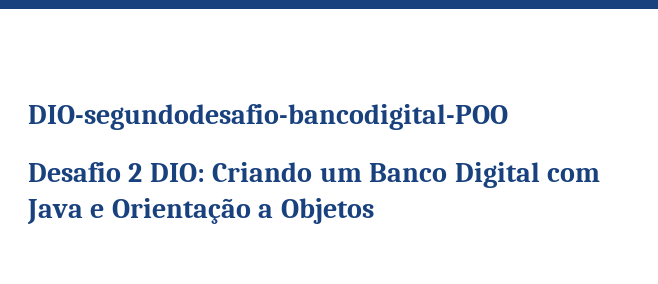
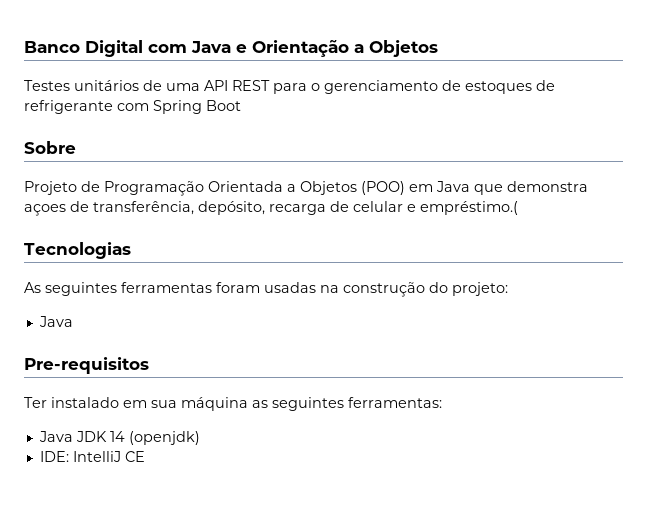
- DIO-segundodesafio-bancodigital-POO
- Desafio 2 DIO: Criando um Banco Digital com Java e Orientação a Objetos
+ Banco Digital com Java e Orientação a Objetos
+ Testes unitários de uma API REST para o gerenciamento de estoques de refrigerante com Spring Boot
+ Sobre
+ Projeto de Programação Orientada a Objetos (POO) em Java que demonstra açoes de transferência, depósito, recarga de celular e empréstimo.(
+ Tecnologias
+ As seguintes ferramentas foram usadas na construção do projeto:
+ Java
+ Pre-requisitos
+ Ter instalado em sua máquina as seguintes ferramentas:
+ Java JDK 14 (openjdk)
+ IDE: IntelliJ CE

